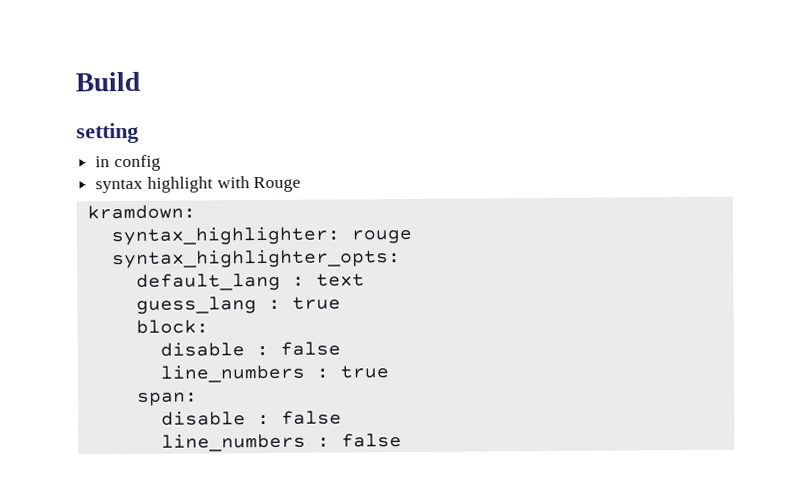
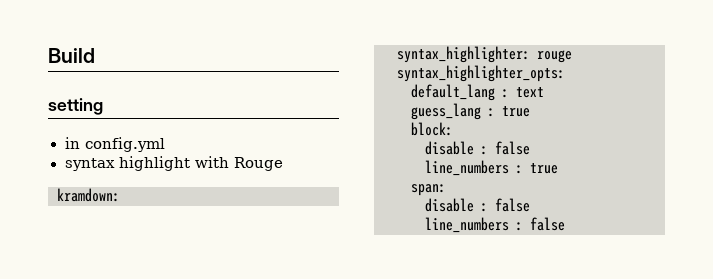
- in config
+ in config.yml

